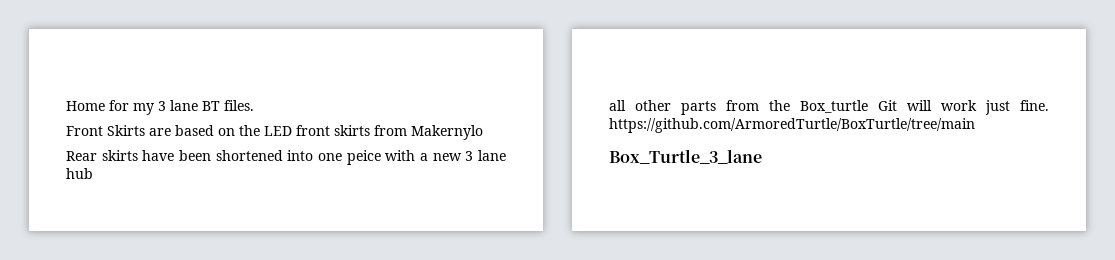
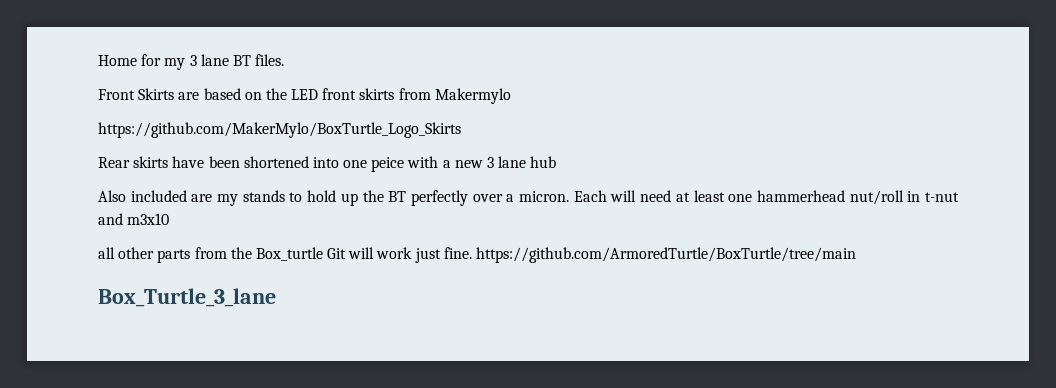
- Front Skirts are based on the LED front skirts from Makernylo
+ Front Skirts are based on the LED front skirts from Makermylo
+ https://github.com/MakerMylo/BoxTurtle_Logo_Skirts
+ Also included are my stands to hold up the BT perfectly over a micron. Each will need at least one hammerhead nut/roll in t-nut and m3x10

